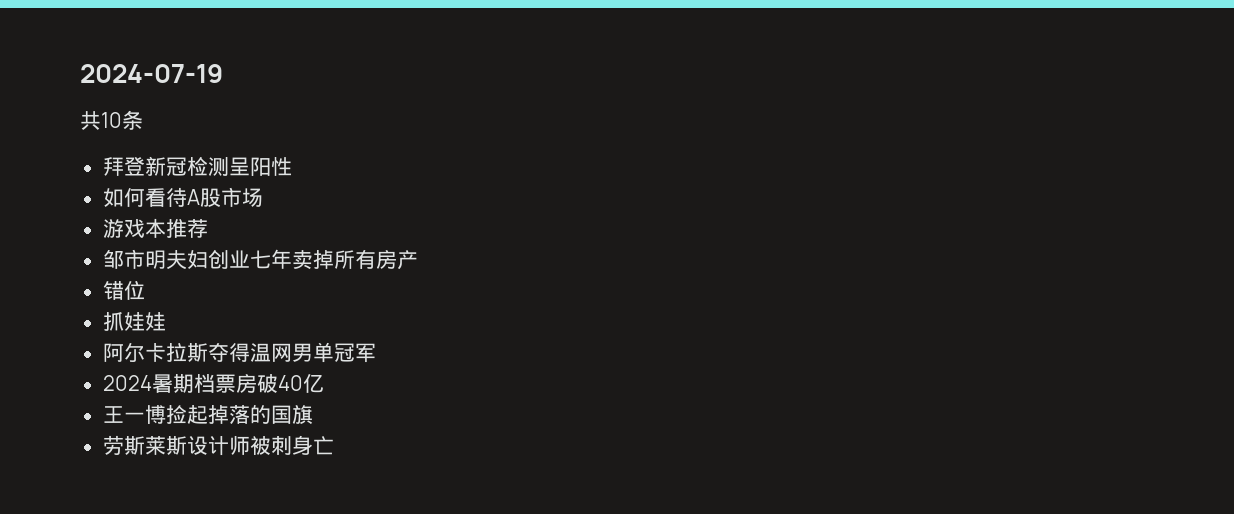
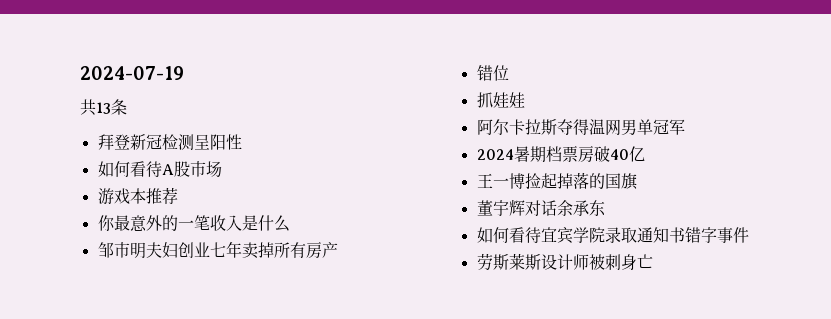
- 共10条
+ 共13条
+ 你最意外的一笔收入是什么
+ 董宇辉对话余承东
+ 如何看待宜宾学院录取通知书错字事件

